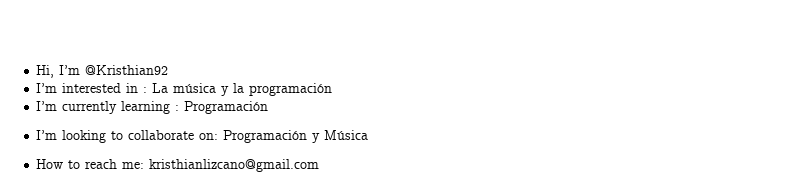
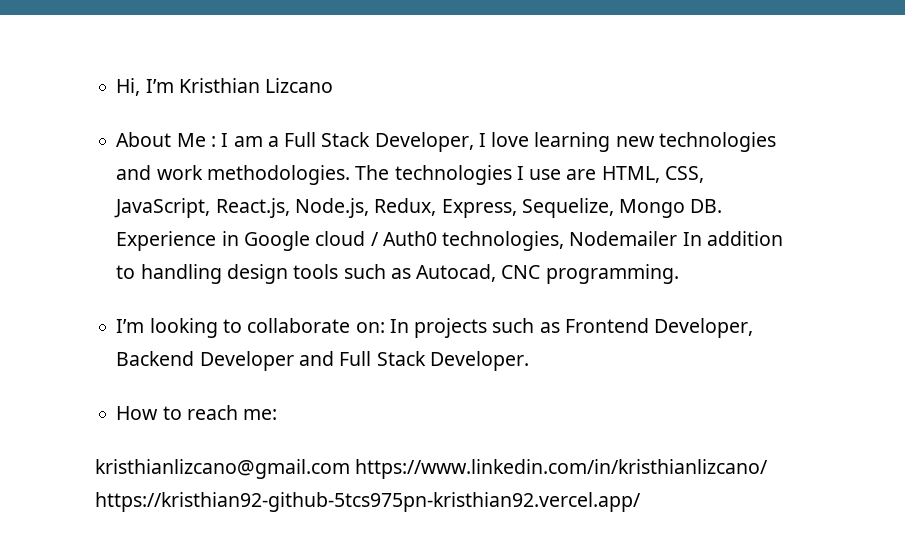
- Hi, I’m @Kristhian92
- I’m interested in : La música y la programación
- I’m currently learning : Programación
+ Hi, I’m Kristhian Lizcano
+ About Me : I am a Full Stack Developer, I love learning new technologies and work methodologies. The technologies I use are HTML, CSS, JavaScript, React.js, Node.js, Redux, Express, Sequelize, Mongo DB. Experience in Google cloud / Auth0 technologies, Nodemailer In addition to handling design tools such as Autocad, CNC programming.
- I’m looking to collaborate on: Programación y Música
+ I’m looking to collaborate on: In projects such as Frontend Developer, Backend Developer and Full Stack Developer.
- How to reach me: kristhianlizcano@gmail.com
+ How to reach me:
+ kristhianlizcano@gmail.com https://www.linkedin.com/in/kristhianlizcano/ https://kristhian92-github-5tcs975pn-kristhian92.vercel.app/

